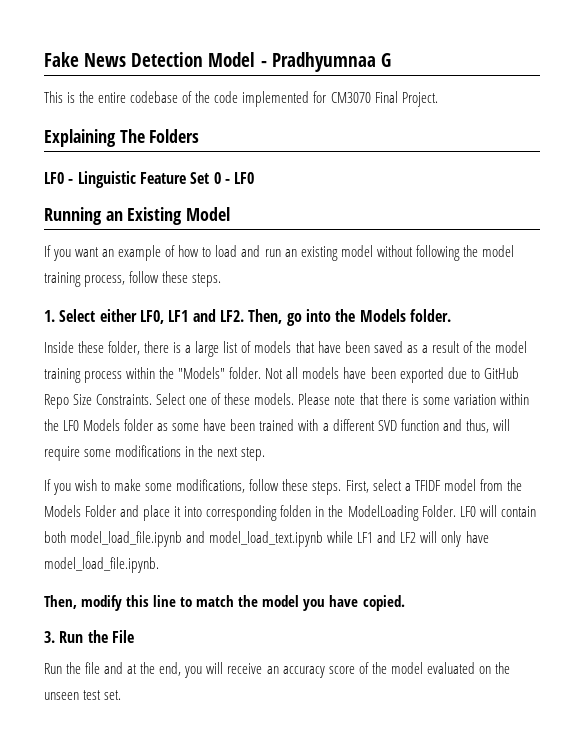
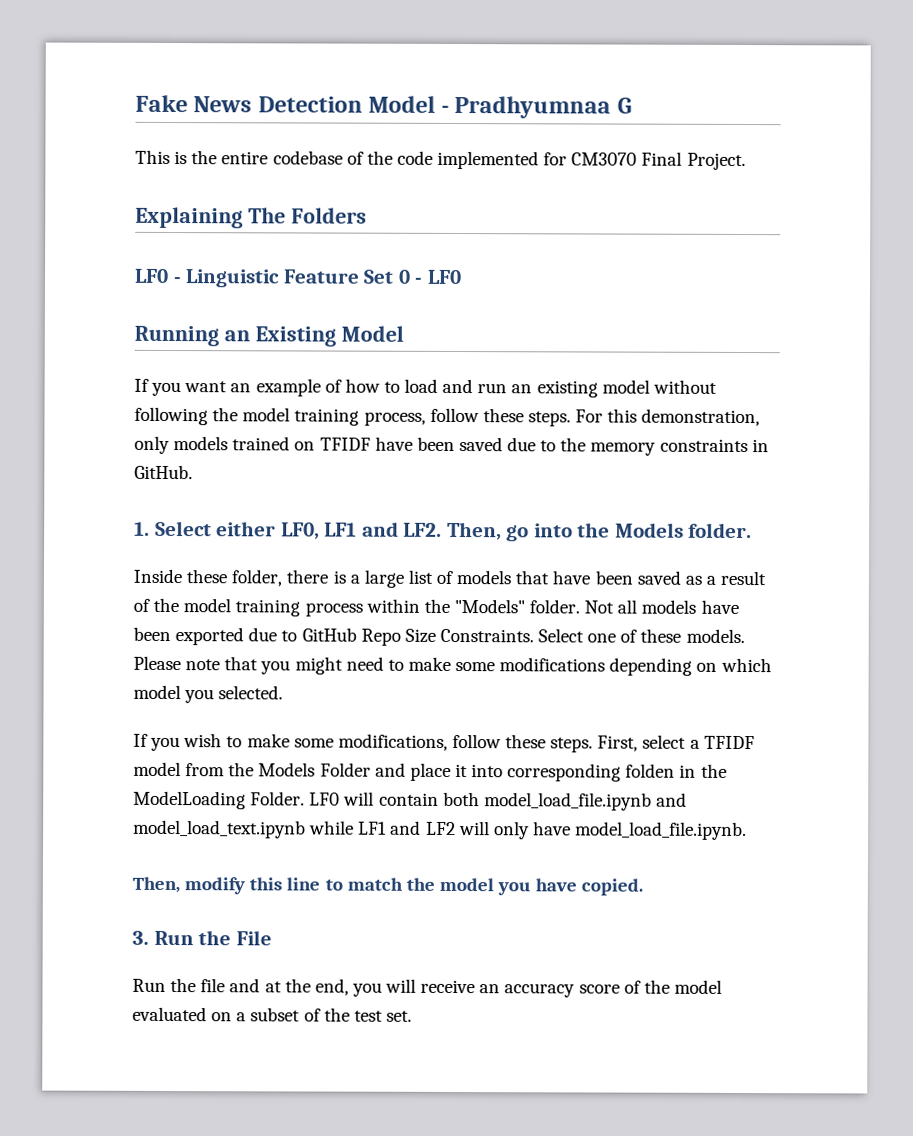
+ For this demonstration, only models trained on TFIDF have been saved due to the memory constraints in GitHub.
- Please note that there is some variation within the LF0 Models folder as some have been trained with a different SVD function and thus, will require some modifications in the next step.
+ Please note that you might need to make some modifications depending on which model you selected.
- Run the file and at the end, you will receive an accuracy score of the model evaluated on the unseen test set.
+ Run the file and at the end, you will receive an accuracy score of the model evaluated on a subset of the test set.

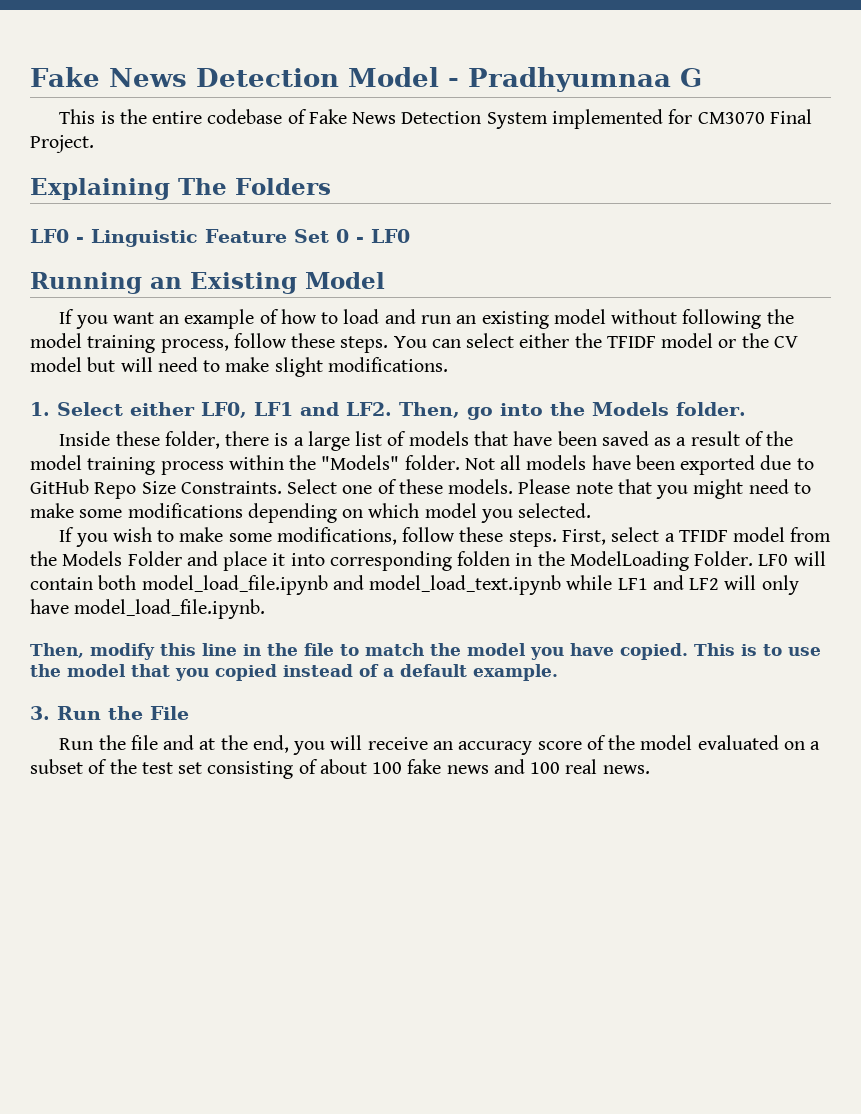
- This is the entire codebase of the code implemented for CM3070 Final Project.
+ This is the entire codebase of Fake News Detection System implemented for CM3070 Final Project.
- For this demonstration, only models trained on TFIDF have been saved due to the memory constraints in GitHub.
+ You can select either the TFIDF model or the CV model but will need to make slight modifications.
- Then, modify this line to match the model you have copied.
+ Then, modify this line in the file to match the model you have copied. This is to use the model that you copied instead of a default example.
- Run the file and at the end, you will receive an accuracy score of the model evaluated on a subset of the test set.
+ Run the file and at the end, you will receive an accuracy score of the model evaluated on a subset of the test set consisting of about 100 fake news and 100 real news.

